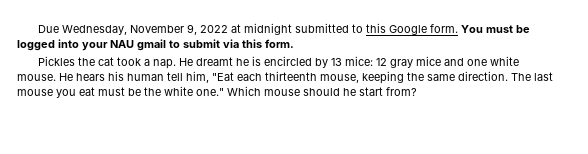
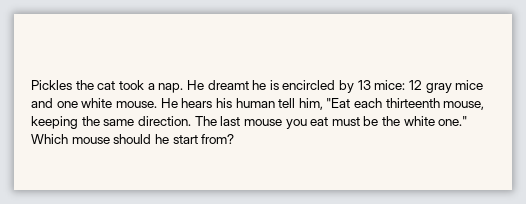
- Due Wednesday, November 9, 2022 at midnight submitted to this Google form. You must be logged into your NAU gmail to submit via this form.

